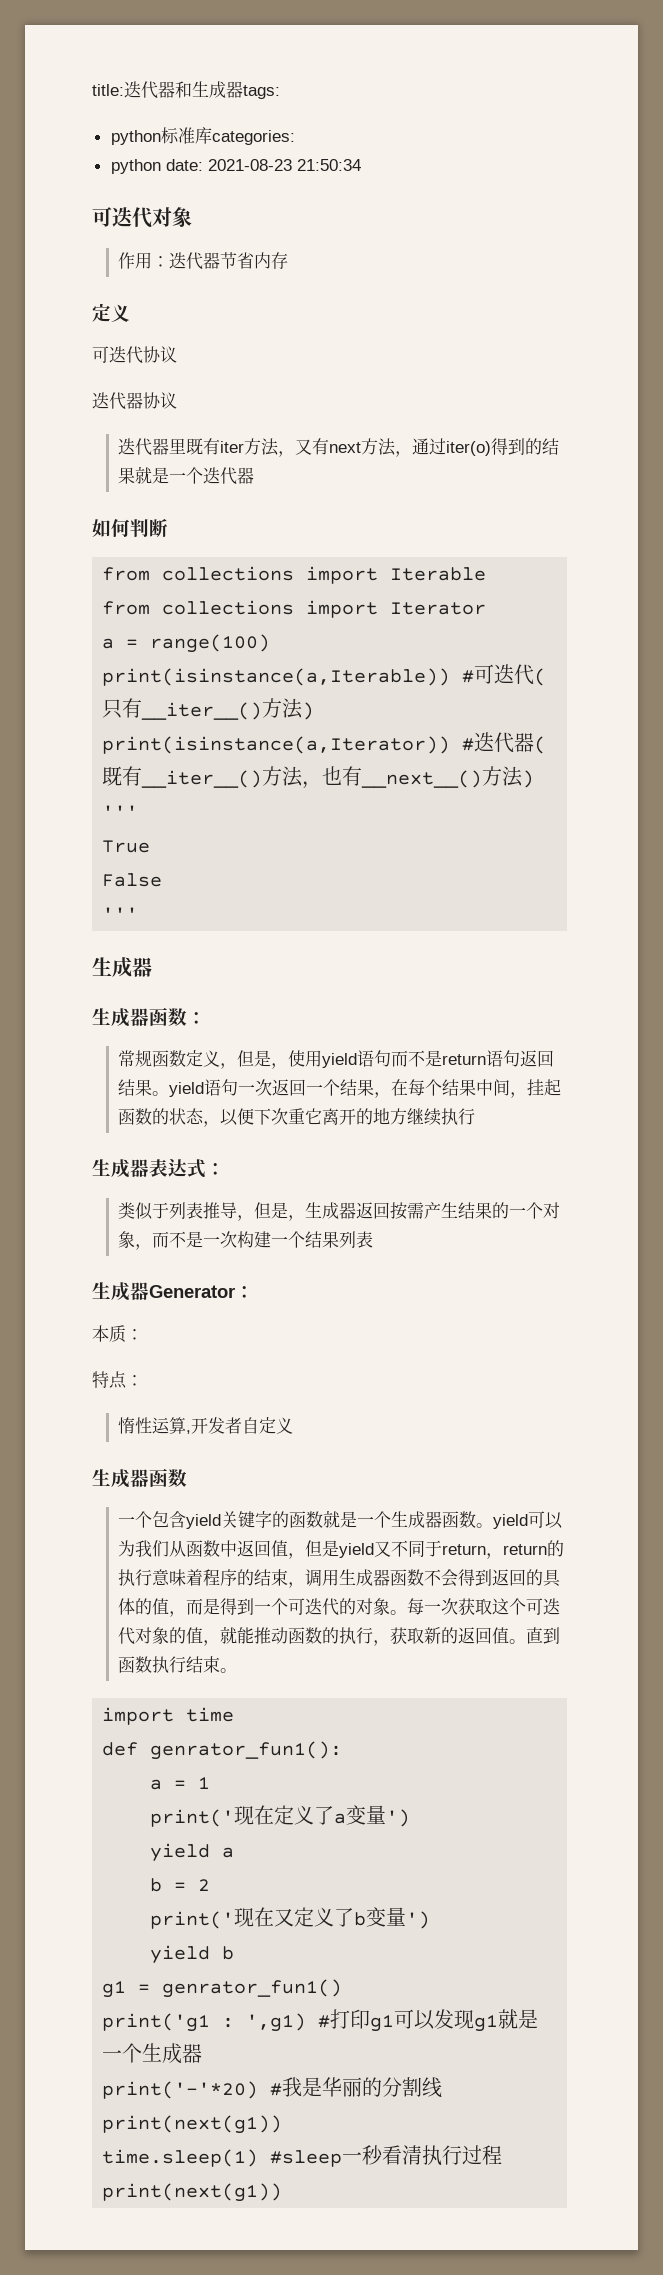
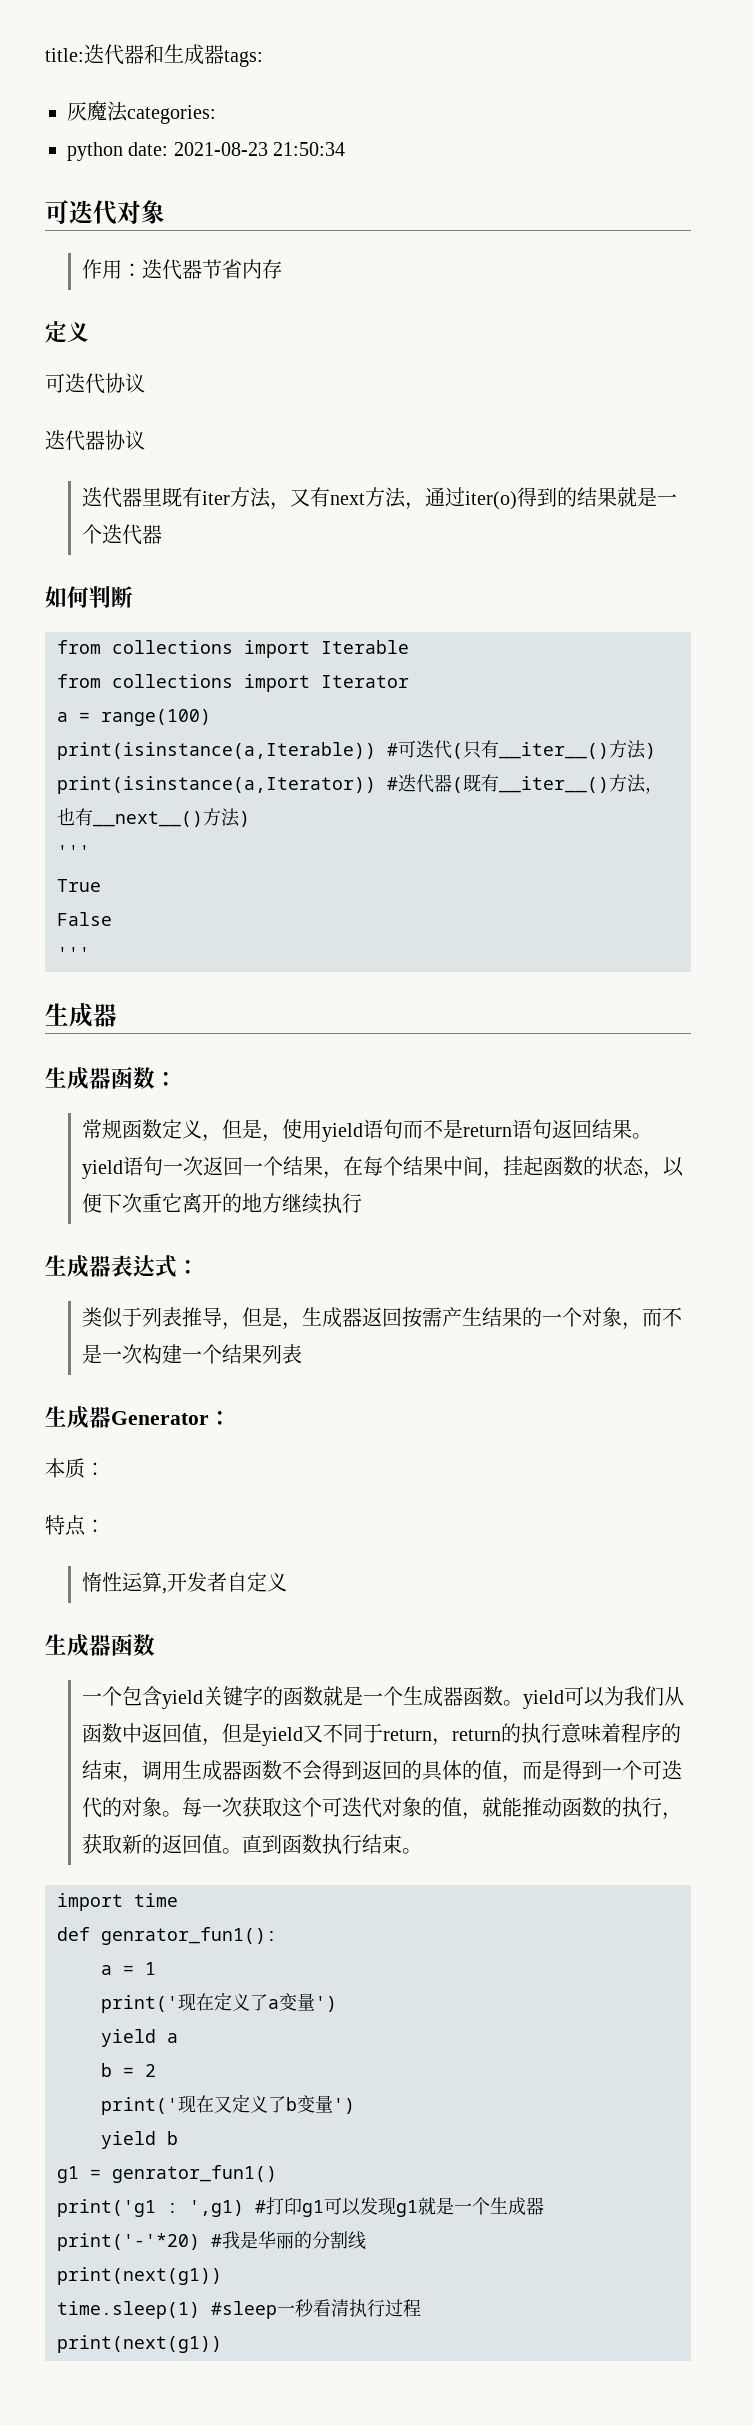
- python标准库categories:
+ 灰魔法categories:

